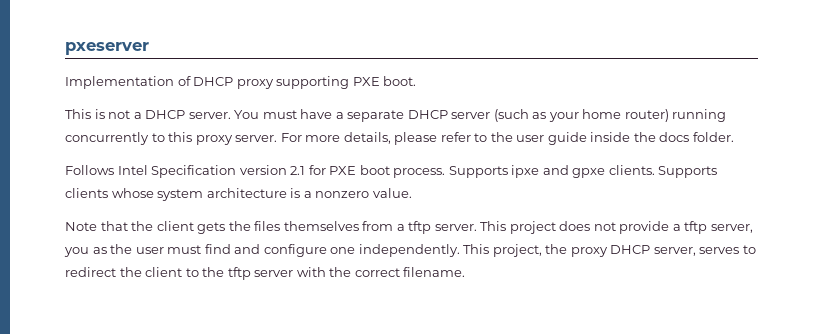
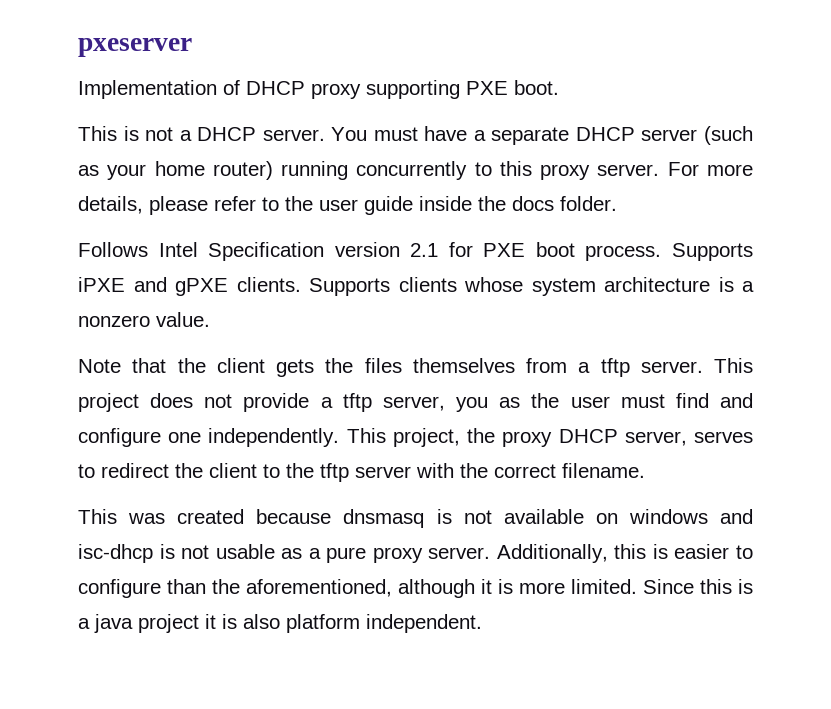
- Supports ipxe and gpxe clients.
+ Supports iPXE and gPXE clients.
+ This was created because dnsmasq is not available on windows and isc-dhcp is not usable as a pure proxy server. Additionally, this is easier to configure than the aforementioned, although it is more limited. Since this is a java project it is also platform independent.

